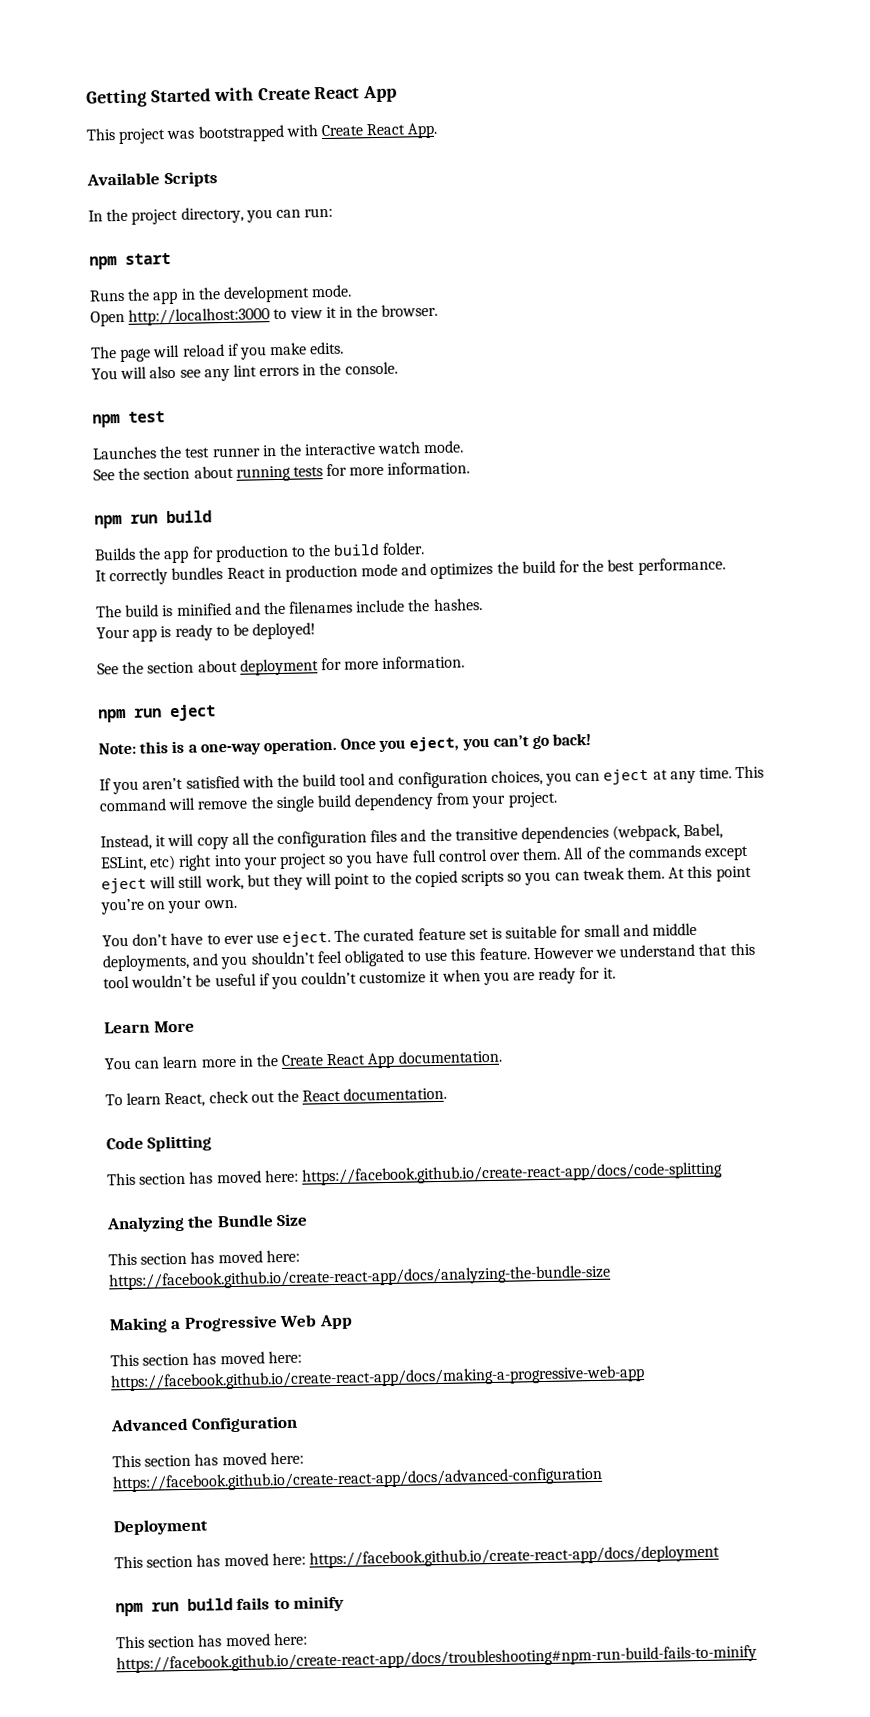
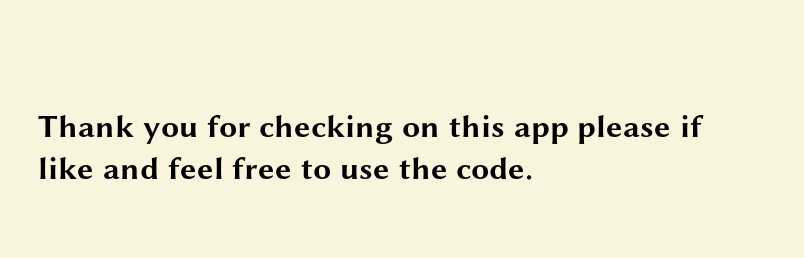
- Getting Started with Create React App
- This project was bootstrapped with Create React App.
- Available Scripts
- In the project directory, you can run:
- npm start
- Runs the app in the development mode.
- Open http://localhost:3000 to view it in the browser.
- The page will reload if you make edits.
- You will also see any lint errors in the console.
- npm test
- Launches the test runner in the interactive watch mode.
- See the section about running tests for more information.
- npm run build
- Builds the app for production to the build folder.
- It correctly bundles React in production mode and optimizes the build for the best performance.
- The build is minified and the filenames include the hashes.
- Your app is ready to be deployed!
- See the section about deployment for more information.
- npm run eject
- Note: this is a one-way operation. Once you eject, you can’t go back!
- If you aren’t satisfied with the build tool and configuration choices, you can eject at any time. This command will remove the single build dependency from your project.
- Instead, it will copy all the configuration files and the transitive dependencies (webpack, Babel, ESLint, etc) right into your project so you have full control over them. All of the commands except eject will still work, but they will point to the copied scripts so you can tweak them. At this point you’re on your own.
- You don’t have to ever use eject. The curated feature set is suitable for small and middle deployments, and you shouldn’t feel obligated to use this feature. However we understand that this tool wouldn’t be useful if you couldn’t customize it when you are ready for it.
- Learn More
- You can learn more in the Create React App documentation.
- To learn React, check out the React documentation.
- Code Splitting
- This section has moved here: https://facebook.github.io/create-react-app/docs/code-splitting
- Analyzing the Bundle Size
- This section has moved here: https://facebook.github.io/create-react-app/docs/analyzing-the-bundle-size
- Making a Progressive Web App
- This section has moved here: https://facebook.github.io/create-react-app/docs/making-a-progressive-web-app
- Advanced Configuration
- This section has moved here: https://facebook.github.io/create-react-app/docs/advanced-configuration
- Deployment
- This section has moved here: https://facebook.github.io/create-react-app/docs/deployment
- npm run build fails to minify
- This section has moved here: https://facebook.github.io/create-react-app/docs/troubleshooting#npm-run-build-fails-to-minify
+ Thank you for checking on this app please if like and feel free to use the code.

